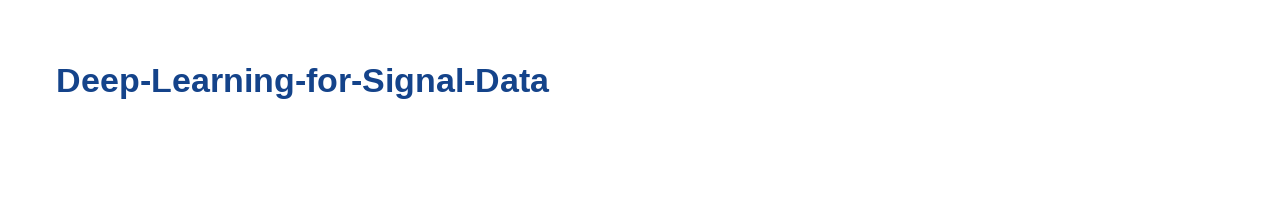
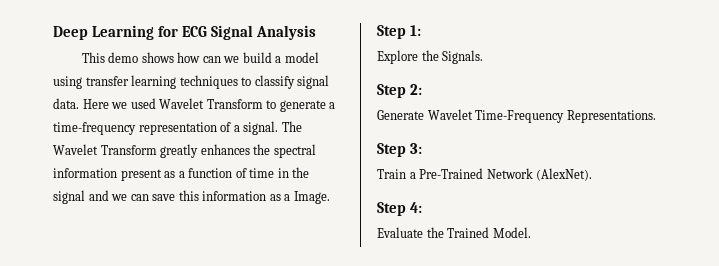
- Deep-Learning-for-Signal-Data
+ Deep Learning for ECG Signal Analysis
+ This demo shows how can we build a model using transfer learning techniques to classify signal data. Here we used Wavelet Transform to generate a time-frequency representation of a signal. The Wavelet Transform greatly enhances the spectral information present as a function of time in the signal and we can save this information as a Image.
+ Step 1:
+ Explore the Signals.
+ Step 2:
+ Generate Wavelet Time-Frequency Representations.
+ Step 3:
+ Train a Pre-Trained Network (AlexNet).
+ Step 4:
+ Evaluate the Trained Model.

